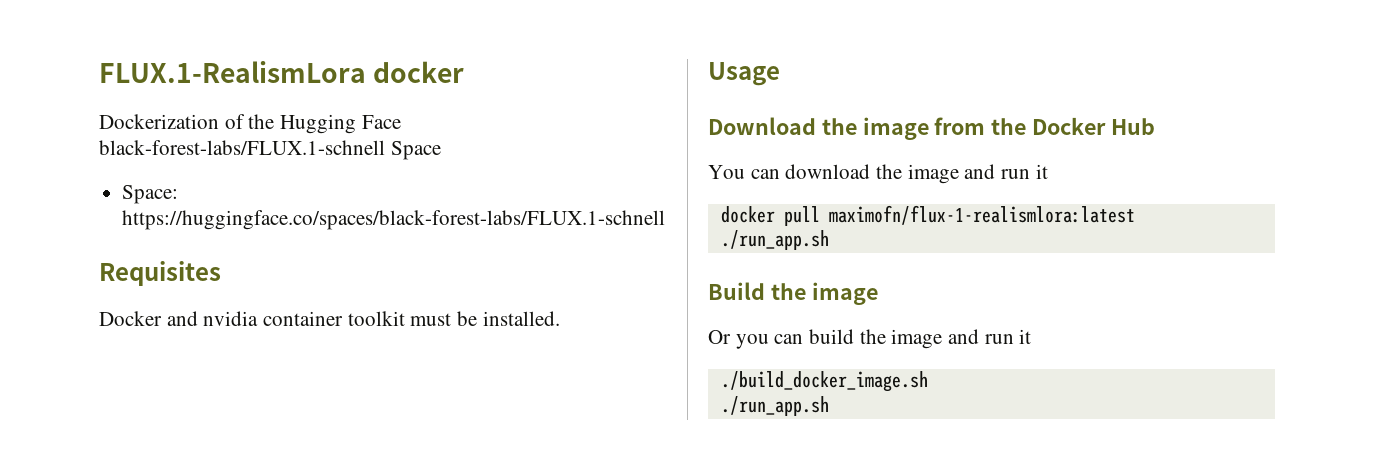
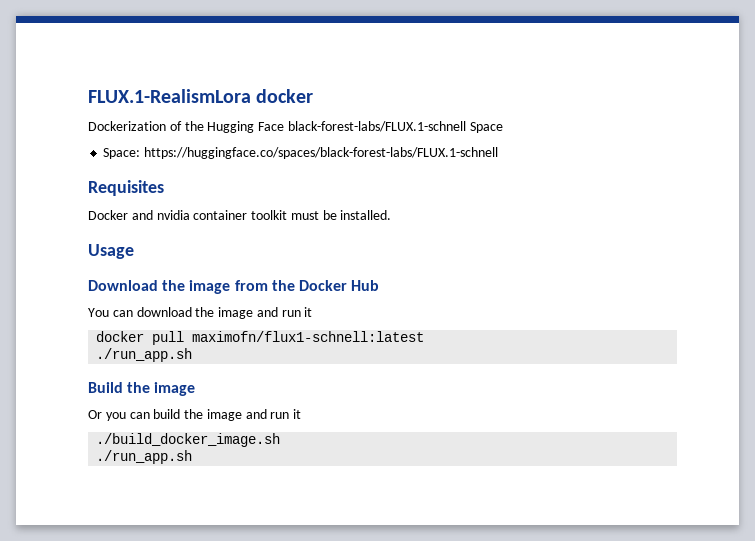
- docker pull maximofn/flux-1-realismlora:latest
+ docker pull maximofn/flux1-schnell:latest

